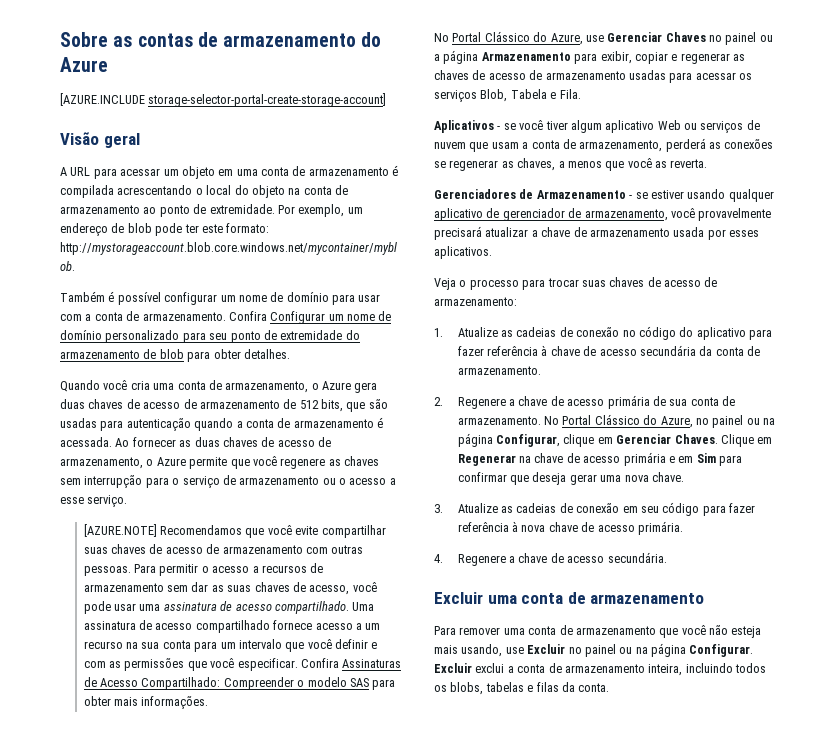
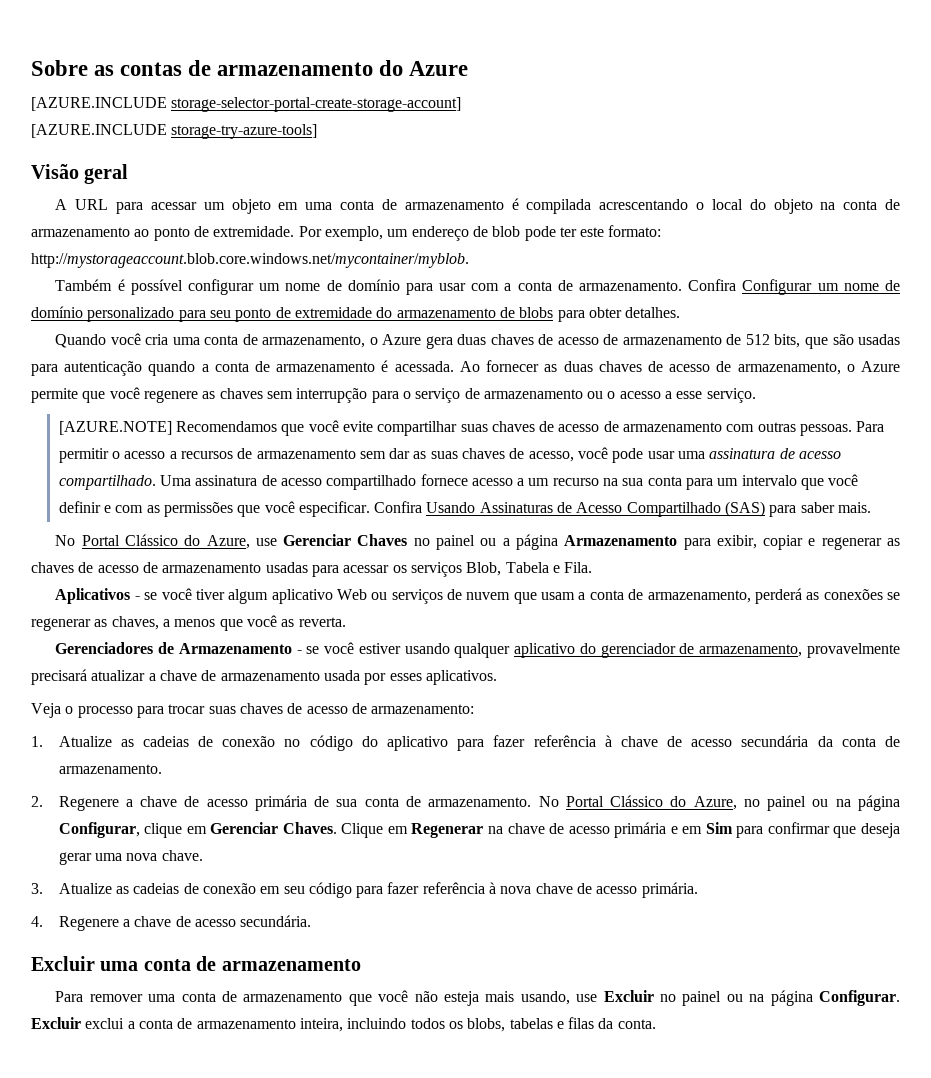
+ [AZURE.INCLUDE storage-try-azure-tools]
- Confira Configurar um nome de domínio personalizado para seu ponto de extremidade do armazenamento de blob para obter detalhes.
+ Confira Configurar um nome de domínio personalizado para seu ponto de extremidade do armazenamento de blobs para obter detalhes.
- Confira Assinaturas de Acesso Compartilhado: Compreender o modelo SAS para obter mais informações.
+ Confira Usando Assinaturas de Acesso Compartilhado (SAS) para saber mais.
- Gerenciadores de Armazenamento - se estiver usando qualquer aplicativo de gerenciador de armazenamento, você provavelmente precisará atualizar a chave de armazenamento usada por esses aplicativos.
+ Gerenciadores de Armazenamento - se você estiver usando qualquer aplicativo do gerenciador de armazenamento, provavelmente precisará atualizar a chave de armazenamento usada por esses aplicativos.

